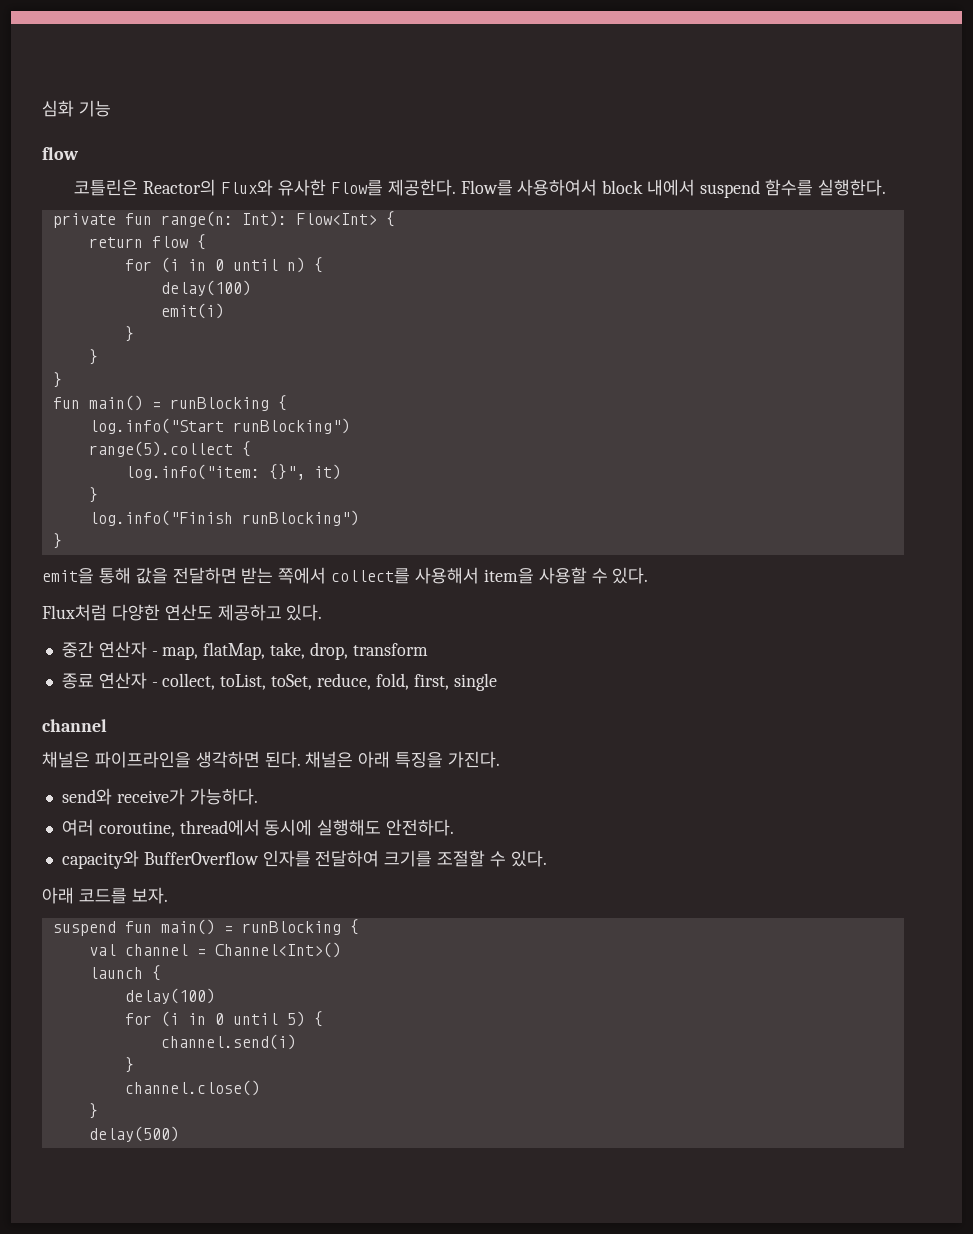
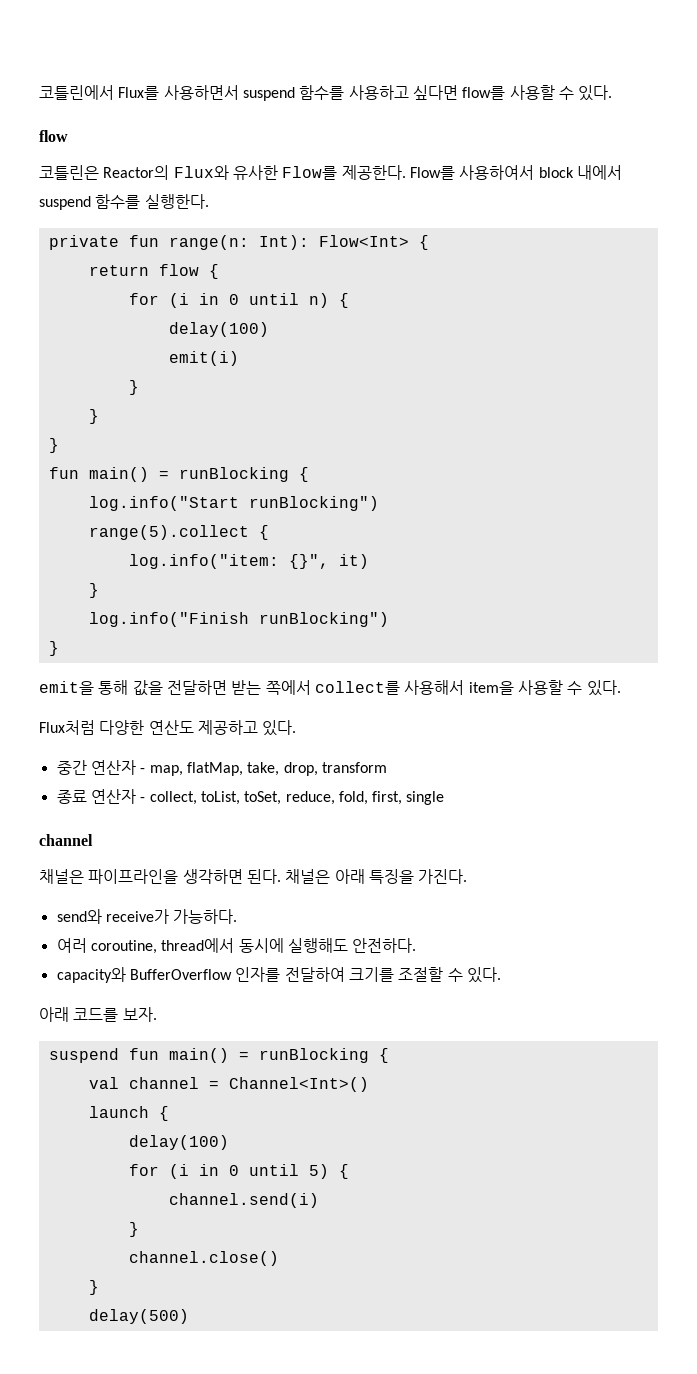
- 심화 기능
+ 코틀린에서 Flux를 사용하면서 suspend 함수를 사용하고 싶다면 flow를 사용할 수 있다.

